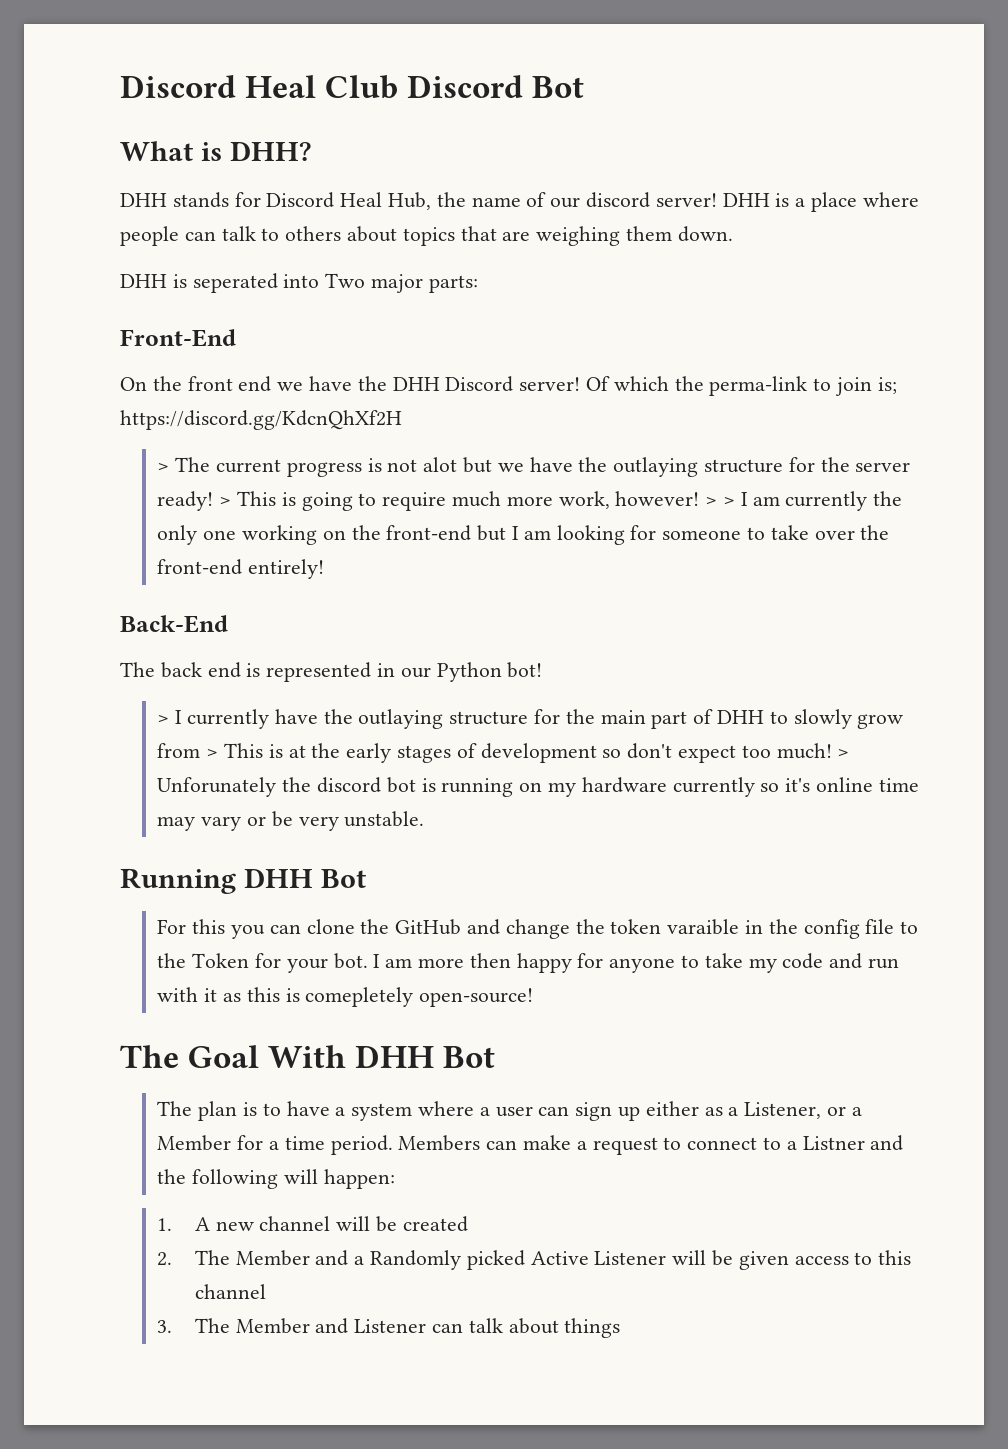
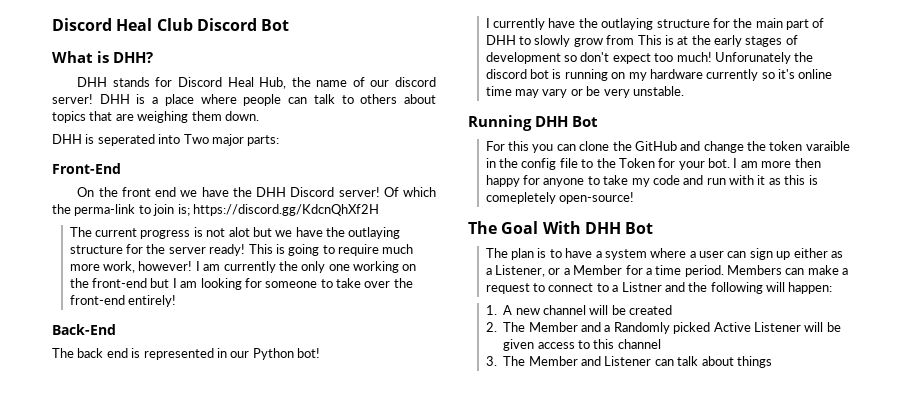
- > The current progress is not alot but we have the outlaying structure for the server ready!
+ The current progress is not alot but we have the outlaying structure for the server ready!
- > This is going to require much more work, however!
+ This is going to require much more work, however!
- > > I am currently the only one working on the front-end but I am looking for someone to take over the front-end entirely!
+ I am currently the only one working on the front-end but I am looking for someone to take over the front-end entirely!
- > I currently have the outlaying structure for the main part of DHH to slowly grow from > This is at the early stages of development so don't expect too much!
+ I currently have the outlaying structure for the main part of DHH to slowly grow from This is at the early stages of development so don't expect too much!
- > Unforunately the discord bot is running on my hardware currently so it's online time may vary or be very unstable.
+ Unforunately the discord bot is running on my hardware currently so it's online time may vary or be very unstable.

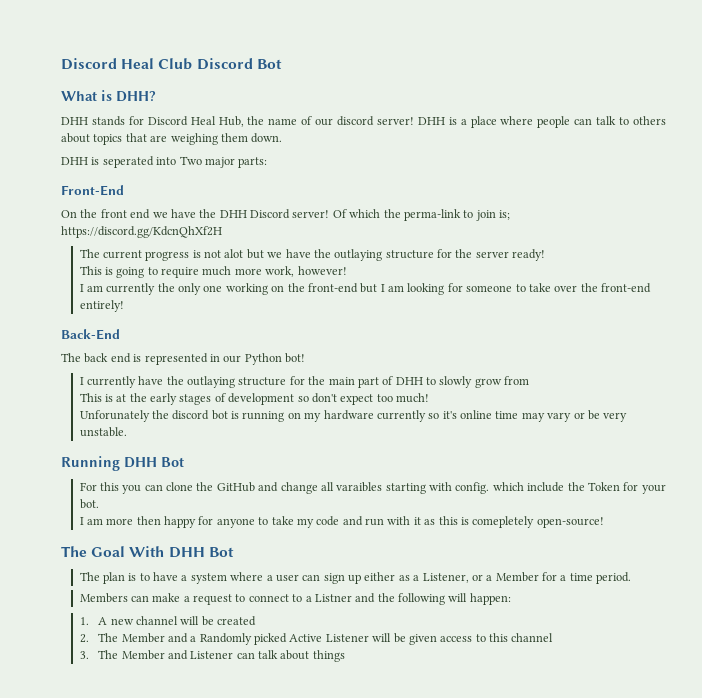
- The current progress is not alot but we have the outlaying structure for the server ready! This is going to require much more work, however! I am currently the only one working on the front-end but I am looking for someone to take over the front-end entirely!
+ The current progress is not alot but we have the outlaying structure for the server ready!
+ This is going to require much more work, however!
+ I am currently the only one working on the front-end but I am looking for someone to take over the front-end entirely!
- I currently have the outlaying structure for the main part of DHH to slowly grow from This is at the early stages of development so don't expect too much! Unforunately the discord bot is running on my hardware currently so it's online time may vary or be very unstable.
+ I currently have the outlaying structure for the main part of DHH to slowly grow from
+ This is at the early stages of development so don't expect too much!
+ Unforunately the discord bot is running on my hardware currently so it's online time may vary or be very unstable.
- For this you can clone the GitHub and change the token varaible in the config file to the Token for your bot. I am more then happy for anyone to take my code and run with it as this is comepletely open-source!
+ For this you can clone the GitHub and change all varaibles starting with config. which include the Token for your bot.
+ I am more then happy for anyone to take my code and run with it as this is comepletely open-source!
- The plan is to have a system where a user can sign up either as a Listener, or a Member for a time period. Members can make a request to connect to a Listner and the following will happen:
+ The plan is to have a system where a user can sign up either as a Listener, or a Member for a time period.
+ Members can make a request to connect to a Listner and the following will happen:

